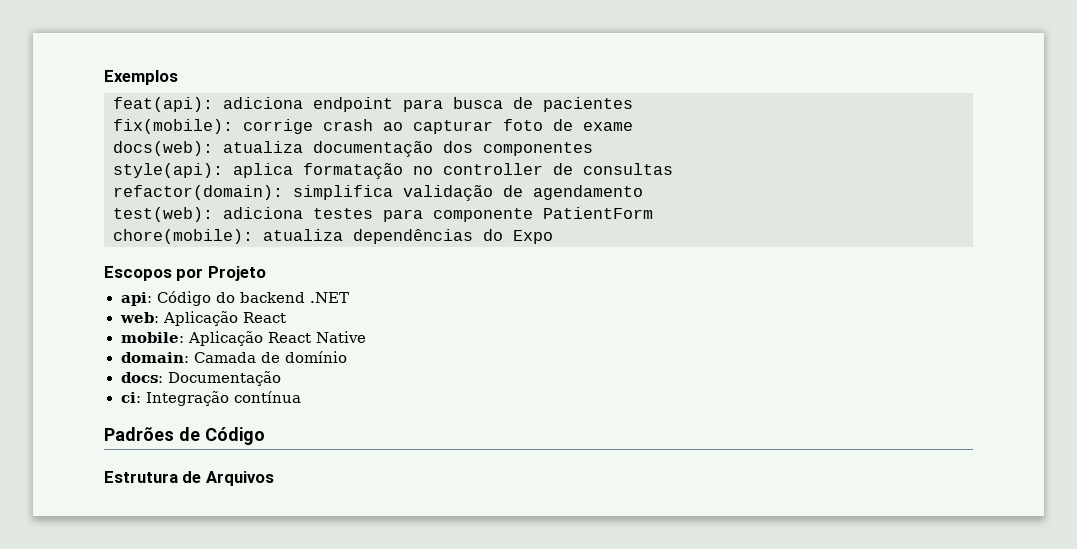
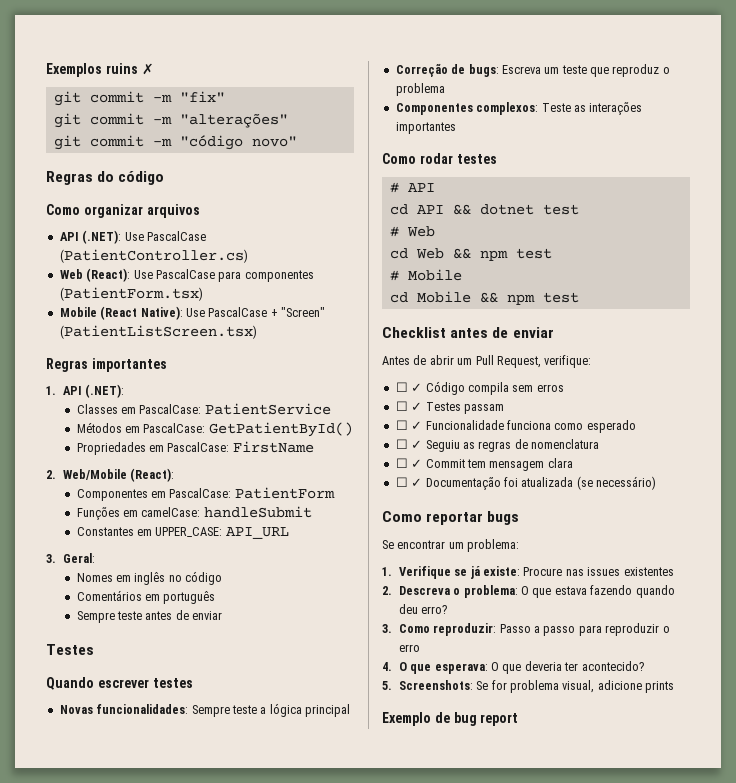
- Exemplos
- feat(api): adiciona endpoint para busca de pacientes
- fix(mobile): corrige crash ao capturar foto de exame
- docs(web): atualiza documentação dos componentes
- style(api): aplica formatação no controller de consultas
- refactor(domain): simplifica validação de agendamento
- test(web): adiciona testes para componente PatientForm
- chore(mobile): atualiza dependências do Expo
- Escopos por Projeto
- api: Código do backend .NET
- web: Aplicação React
- mobile: Aplicação React Native
- domain: Camada de domínio
- docs: Documentação
- ci: Integração contínua
- Padrões de Código
- Estrutura de Arquivos
+ Exemplos ruins ✗
+ git commit -m "fix"
+ git commit -m "alterações"
+ git commit -m "código novo"
+ Regras do código
+ Como organizar arquivos
+ API (.NET): Use PascalCase (PatientController.cs)
+ Web (React): Use PascalCase para componentes (PatientForm.tsx)
+ Mobile (React Native): Use PascalCase + "Screen" (PatientListScreen.tsx)
+ Regras importantes
+ 1. API (.NET):
+ Classes em PascalCase: PatientService
+ Métodos em PascalCase: GetPatientById()
+ Propriedades em PascalCase: FirstName
+ 2. Web/Mobile (React):
+ Componentes em PascalCase: PatientForm
+ Funções em camelCase: handleSubmit
+ Constantes em UPPER_CASE: API_URL
+ 3. Geral:
+ Nomes em inglês no código
+ Comentários em português
+ Sempre teste antes de enviar
+ Testes
+ Quando escrever testes
+ Novas funcionalidades: Sempre teste a lógica principal
+ Correção de bugs: Escreva um teste que reproduz o problema
+ Componentes complexos: Teste as interações importantes
+ Como rodar testes
+ # API
+ cd API && dotnet test
+ # Web
+ cd Web && npm test
+ # Mobile
+ cd Mobile && npm test
+ Checklist antes de enviar
+ Antes de abrir um Pull Request, verifique:
+ ☐ ✓ Código compila sem erros
+ ☐ ✓ Testes passam
+ ☐ ✓ Funcionalidade funciona como esperado
+ ☐ ✓ Seguiu as regras de nomenclatura
+ ☐ ✓ Commit tem mensagem clara
+ ☐ ✓ Documentação foi atualizada (se necessário)
+ Como reportar bugs
+ Se encontrar um problema:
+ 1. Verifique se já existe: Procure nas issues existentes
+ 2. Descreva o problema: O que estava fazendo quando deu erro?
+ 3. Como reproduzir: Passo a passo para reproduzir o erro
+ 4. O que esperava: O que deveria ter acontecido?
+ 5. Screenshots: Se for problema visual, adicione prints
+ Exemplo de bug report

